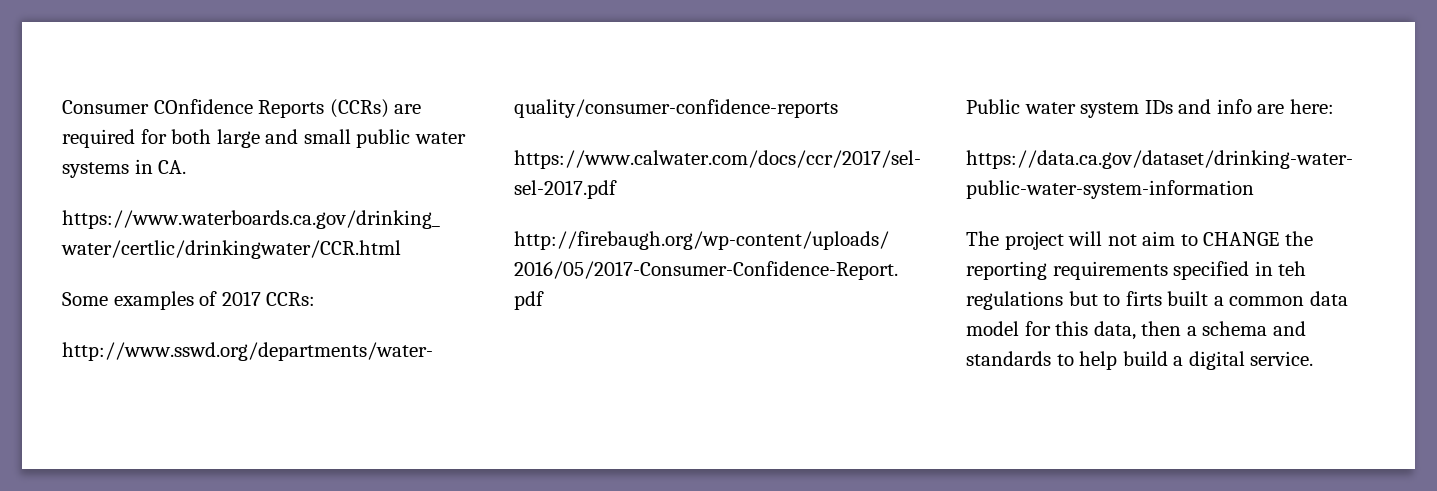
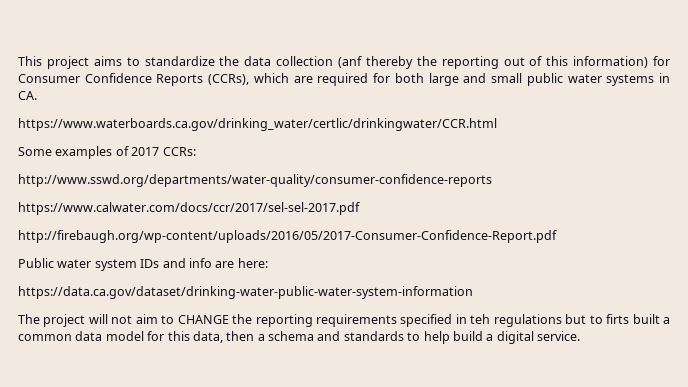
- Consumer COnfidence Reports (CCRs) are required for both large and small public water systems in CA.
+ This project aims to standardize the data collection (anf thereby the reporting out of this information) for Consumer Confidence Reports (CCRs), which are required for both large and small public water systems in CA.

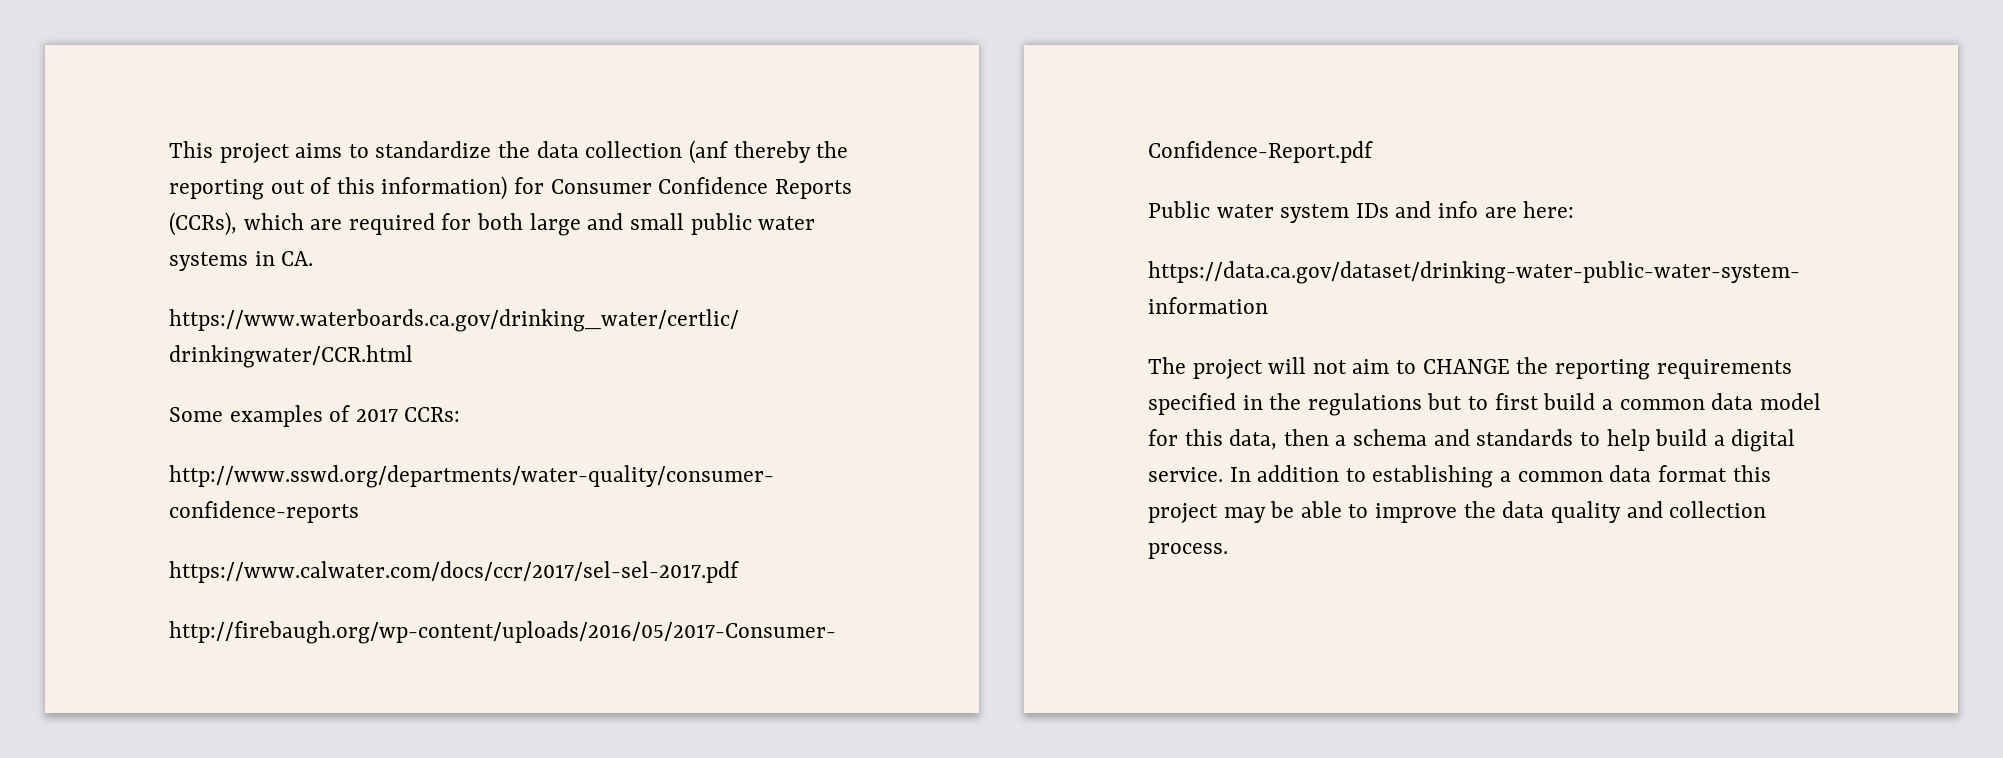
- The project will not aim to CHANGE the reporting requirements specified in teh regulations but to firts built a common data model for this data, then a schema and standards to help build a digital service.
+ The project will not aim to CHANGE the reporting requirements specified in the regulations but to first build a common data model for this data, then a schema and standards to help build a digital service.
+ In addition to establishing a common data format this project may be able to improve the data quality and collection process.

